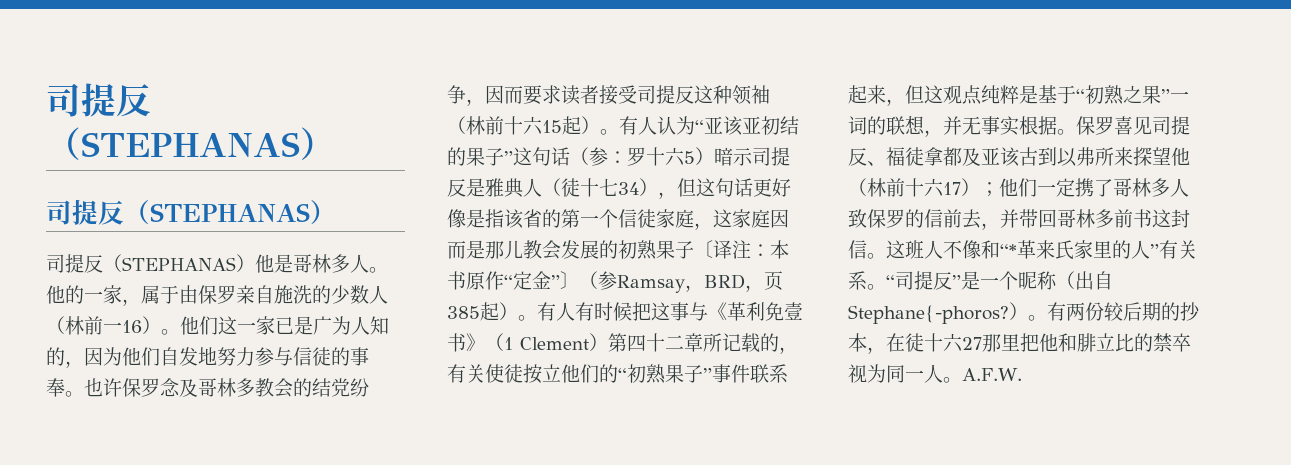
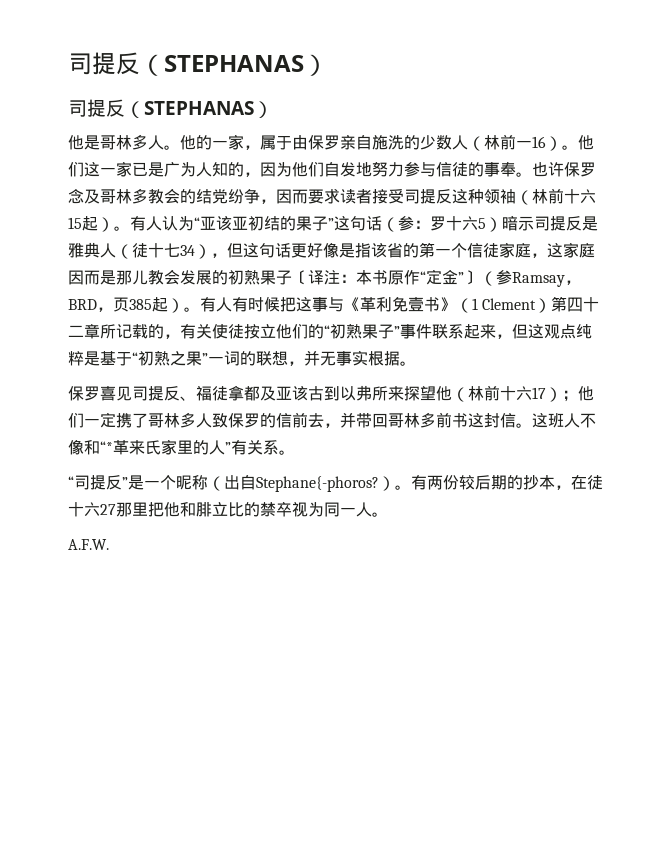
- 司提反（STEPHANAS）他是哥林多人。
+ 他是哥林多人。
- 有人有时候把这事与《革利免壹书》（1 Clement）第四十二章所记载的，有关使徒按立他们的“初熟果子”事件联系起来，但这观点纯粹是基于“初熟之果”一词的联想，并无事实根据。保罗喜见司提反、福徒拿都及亚该古到以弗所来探望他（林前十六17）；
+ 有人有时候把这事与《革利免壹书》（1 Clement）第四十二章所记载的，有关使徒按立他们的“初熟果子”事件联系起来，但这观点纯粹是基于“初熟之果”一词的联想，并无事实根据。
+ 保罗喜见司提反、福徒拿都及亚该古到以弗所来探望他（林前十六17）；
- 这班人不像和“*革来氏家里的人”有关系。“司提反”是一个昵称（出自Stephane{-phoros?）。
+ 这班人不像和“*革来氏家里的人”有关系。
+ “司提反”是一个昵称（出自Stephane{-phoros?）。
- 有两份较后期的抄本，在徒十六27那里把他和腓立比的禁卒视为同一人。A.F.W.
+ 有两份较后期的抄本，在徒十六27那里把他和腓立比的禁卒视为同一人。
+ A.F.W.

